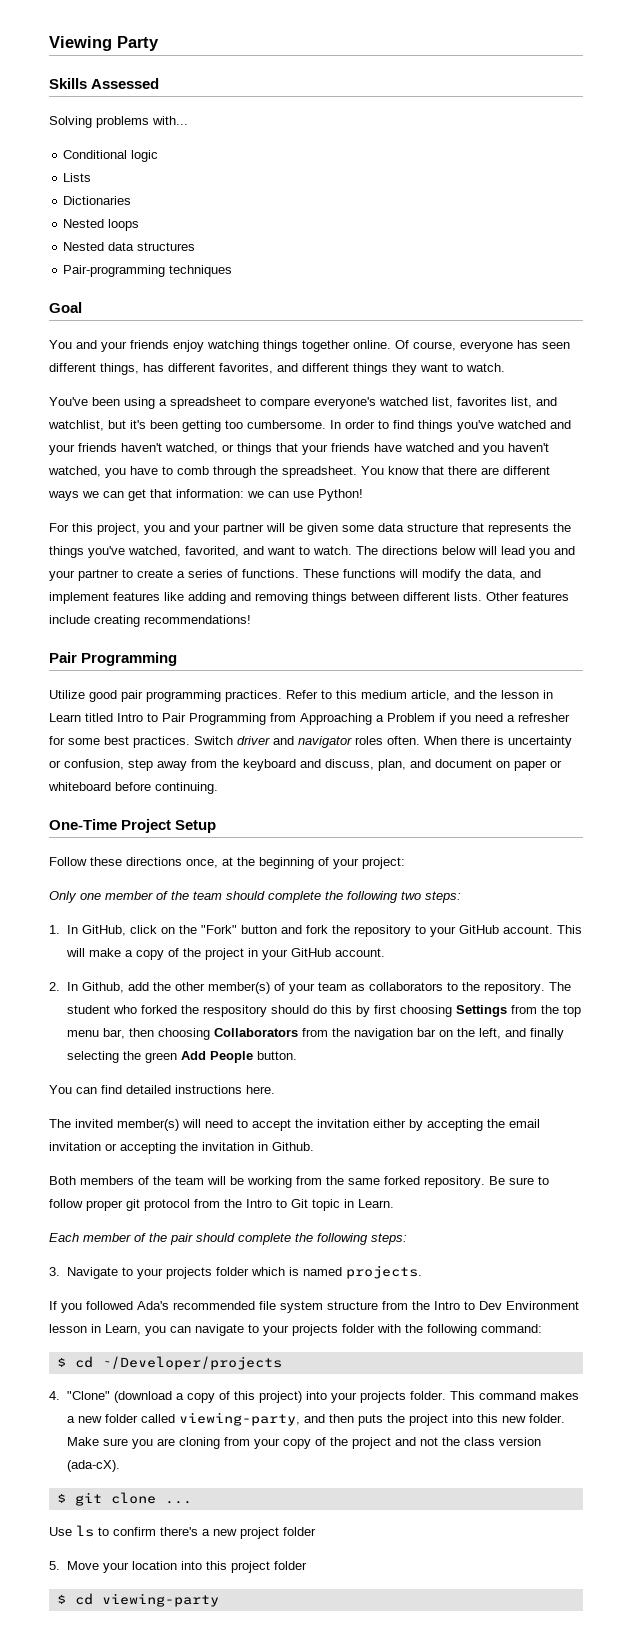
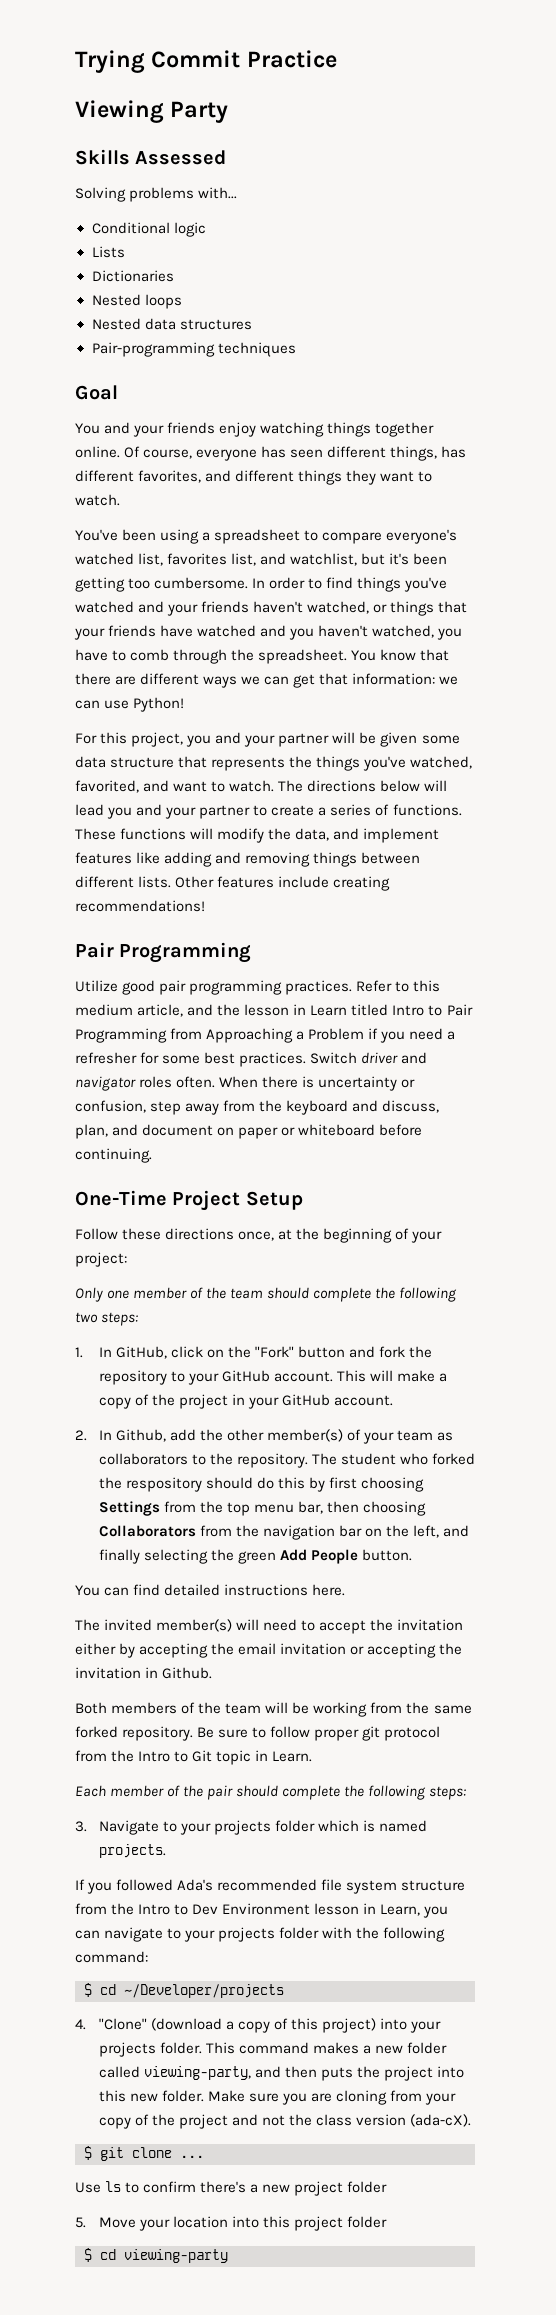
+ Trying Commit Practice

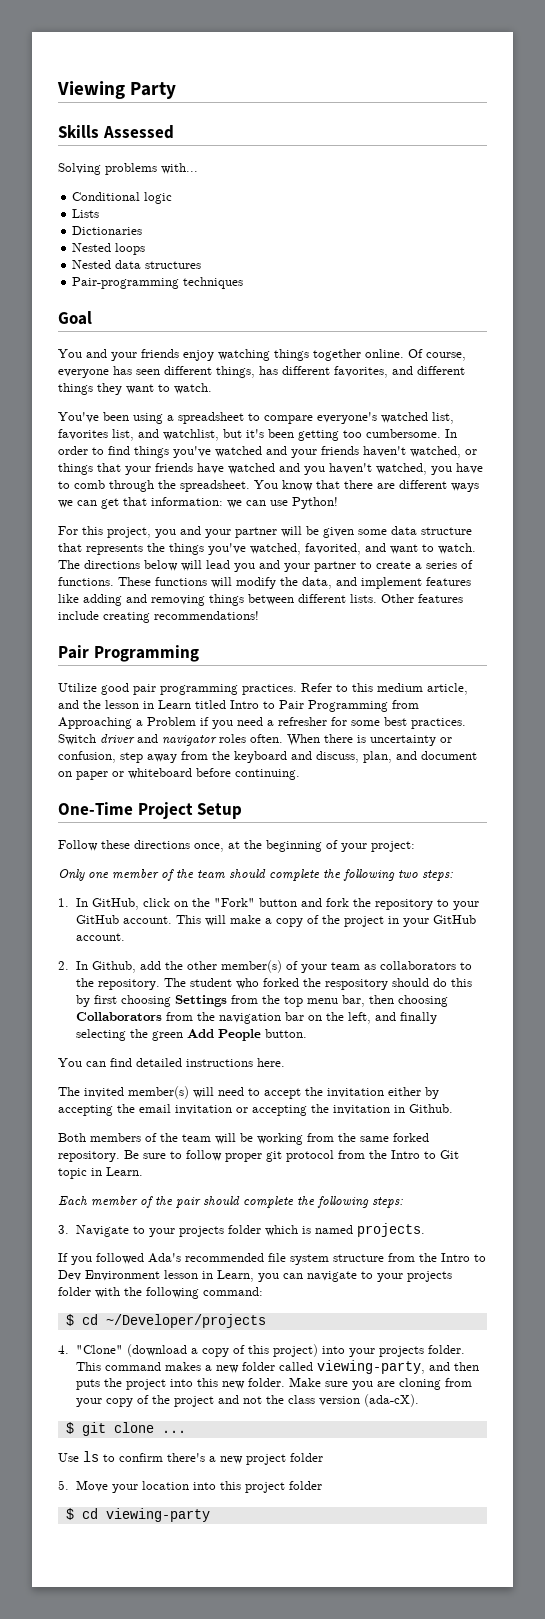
- Trying Commit Practice

